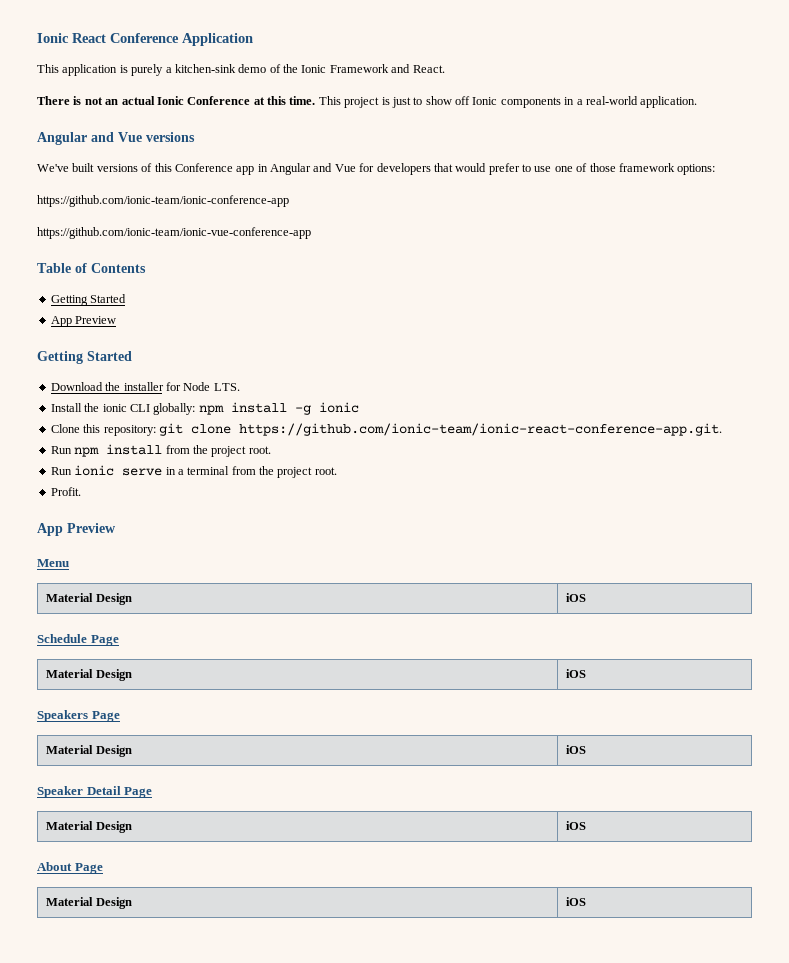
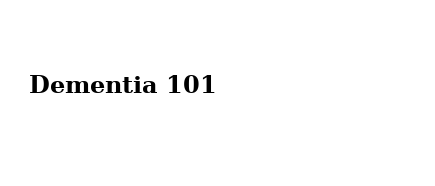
- Ionic React Conference Application
- This application is purely a kitchen-sink demo of the Ionic Framework and React.
- There is not an actual Ionic Conference at this time. This project is just to show off Ionic components in a real-world application.
- Angular and Vue versions
- We've built versions of this Conference app in Angular and Vue for developers that would prefer to use one of those framework options:
- https://github.com/ionic-team/ionic-conference-app
- https://github.com/ionic-team/ionic-vue-conference-app
- Table of Contents
- Getting Started
- App Preview
- Getting Started
- Download the installer for Node LTS.
- Install the ionic CLI globally: npm install -g ionic
- Clone this repository: git clone https://github.com/ionic-team/ionic-react-conference-app.git.
- Run npm install from the project root.
- Run ionic serve in a terminal from the project root.
- Profit.
- App Preview
- Menu
- Material Design | iOS
- Schedule Page
- Material Design | iOS
- Speakers Page
- Material Design | iOS
- Speaker Detail Page
- Material Design | iOS
- About Page
- Material Design | iOS
+ Dementia 101

